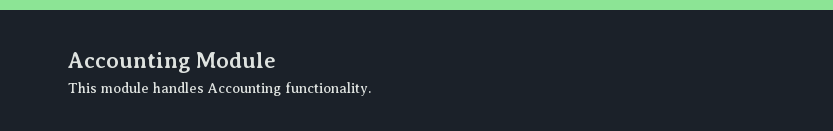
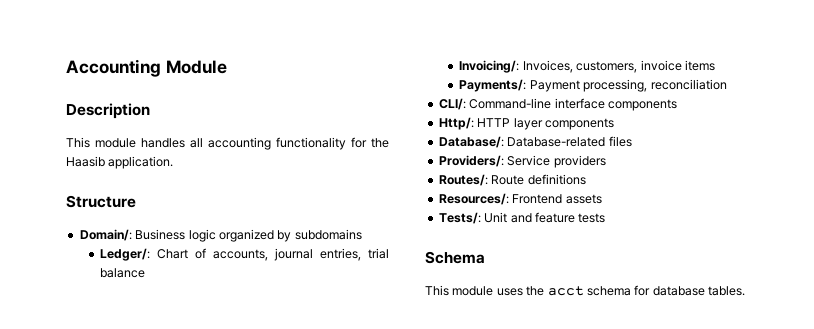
+ Description
- This module handles Accounting functionality.
+ This module handles all accounting functionality for the Haasib application.
+ Structure
+ Domain/: Business logic organized by subdomains
+ Ledger/: Chart of accounts, journal entries, trial balance
+ Invoicing/: Invoices, customers, invoice items
+ Payments/: Payment processing, reconciliation
+ CLI/: Command-line interface components
+ Http/: HTTP layer components
+ Database/: Database-related files
+ Providers/: Service providers
+ Routes/: Route definitions
+ Resources/: Frontend assets
+ Tests/: Unit and feature tests
+ Schema
+ This module uses the acct schema for database tables.

